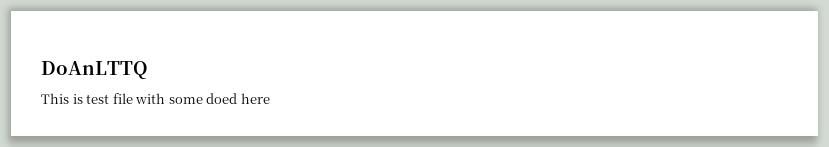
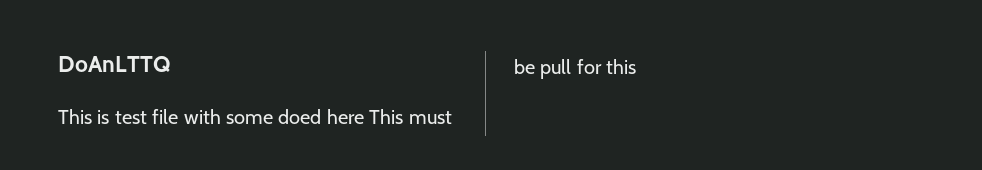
- This is test file with some doed here
+ This is test file with some doed here This must be pull for this

